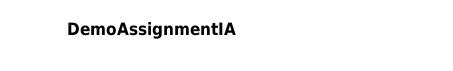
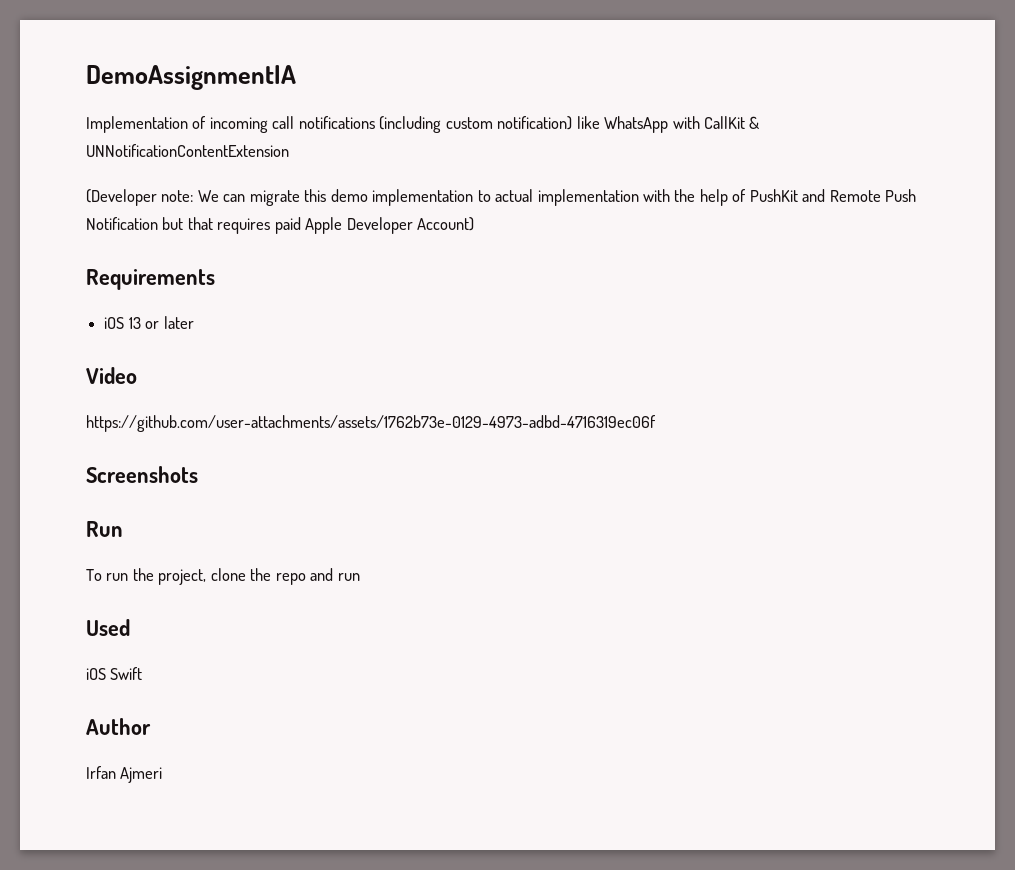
+ Implementation of incoming call notifications (including custom notification) like WhatsApp with CallKit & UNNotificationContentExtension
+ (Developer note: We can migrate this demo implementation to actual implementation with the help of PushKit and Remote Push Notification but that requires paid Apple Developer Account)
+ Requirements
+ iOS 13 or later
+ Video
+ https://github.com/user-attachments/assets/1762b73e-0129-4973-adbd-4716319ec06f
+ Screenshots
+ Run
+ To run the project, clone the repo and run
+ Used
+ iOS Swift
+ Author
+ Irfan Ajmeri

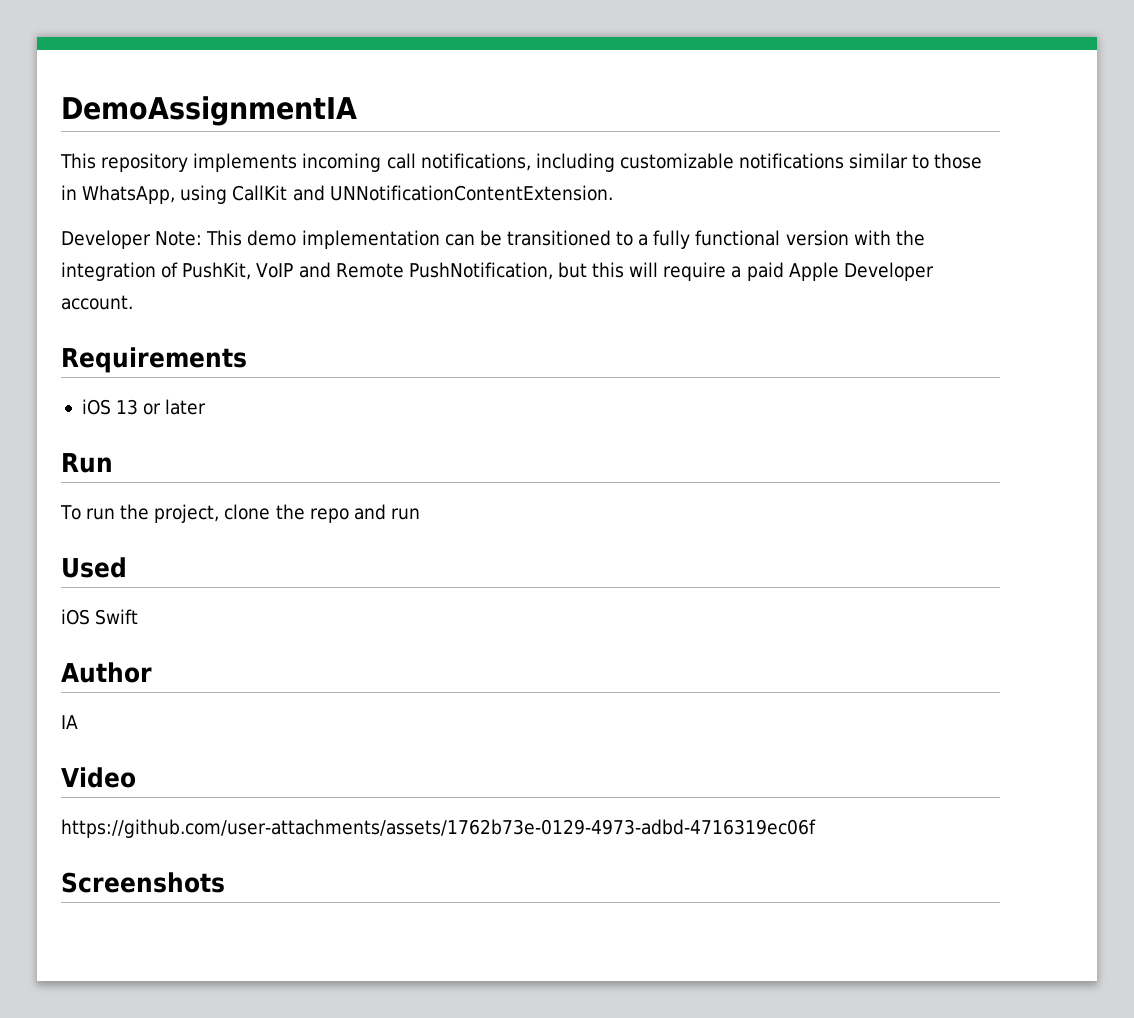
- Implementation of incoming call notifications (including custom notification) like WhatsApp with CallKit & UNNotificationContentExtension
- (Developer note: We can migrate this demo implementation to actual implementation with the help of PushKit and Remote Push Notification but that requires paid Apple Developer Account)
+ This repository implements incoming call notifications, including customizable notifications similar to those in WhatsApp, using CallKit and UNNotificationContentExtension.
+ Developer Note: This demo implementation can be transitioned to a fully functional version with the integration of PushKit, VoIP and Remote PushNotification, but this will require a paid Apple Developer account.
- Video
- https://github.com/user-attachments/assets/1762b73e-0129-4973-adbd-4716319ec06f
- Screenshots
- Irfan Ajmeri
+ IA
+ Video
+ https://github.com/user-attachments/assets/1762b73e-0129-4973-adbd-4716319ec06f
+ Screenshots

